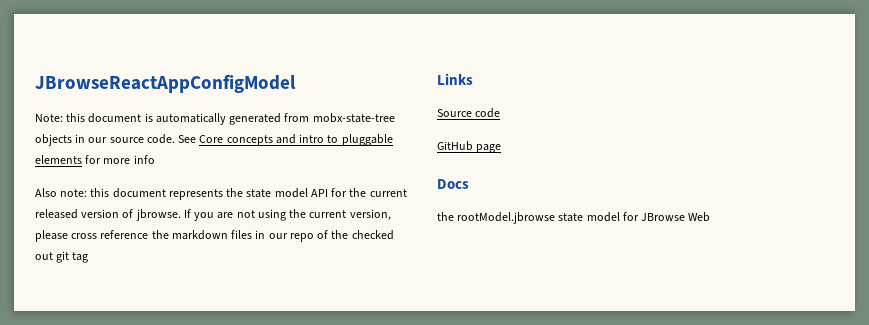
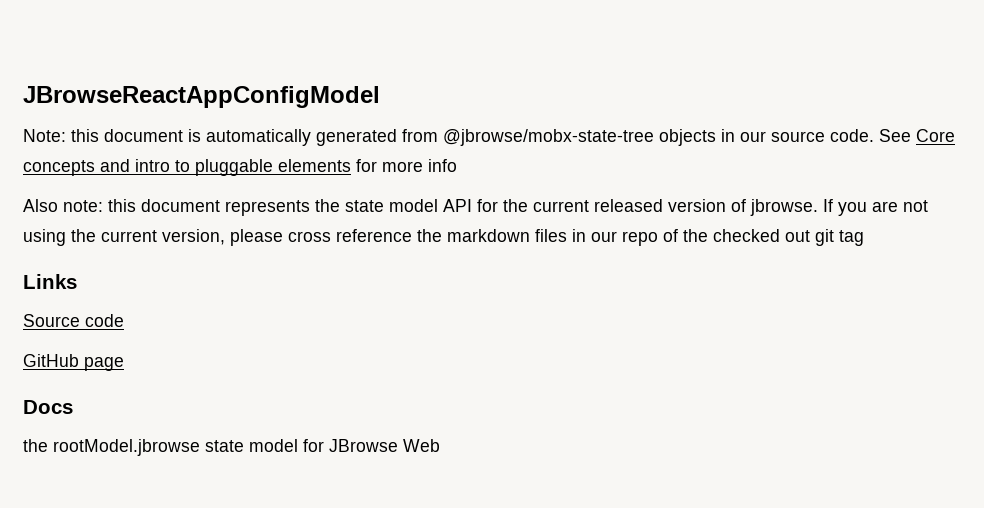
- Note: this document is automatically generated from mobx-state-tree objects in our source code.
+ Note: this document is automatically generated from @jbrowse/mobx-state-tree objects in our source code.

